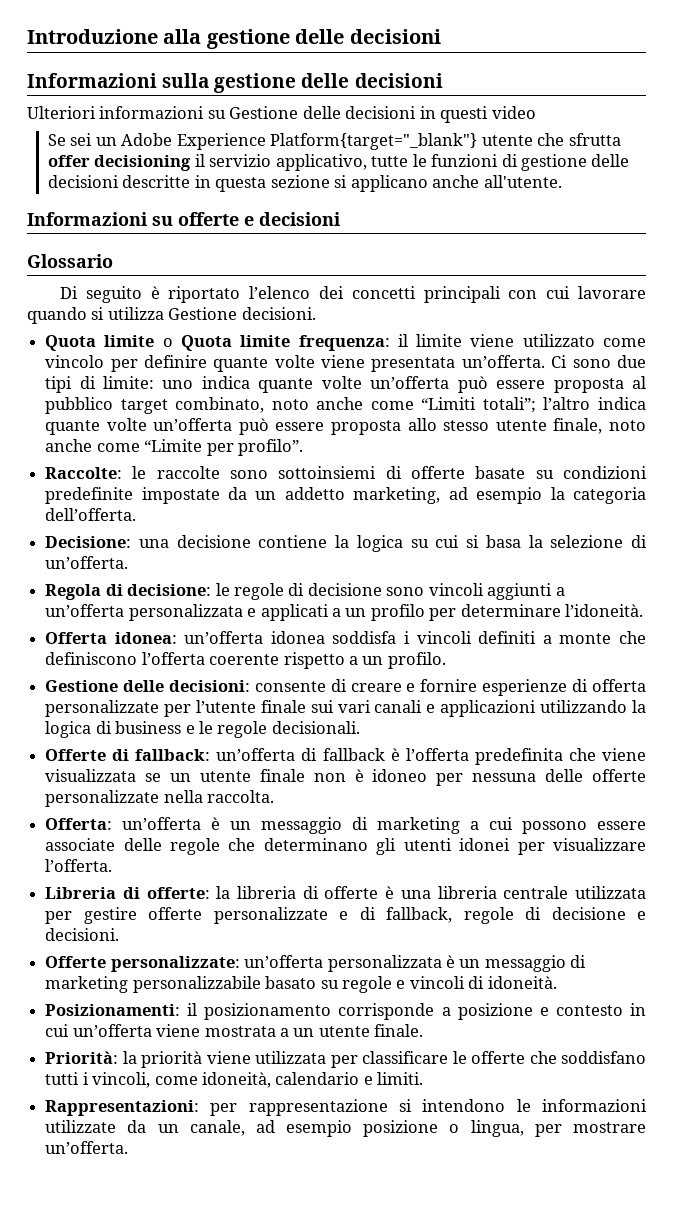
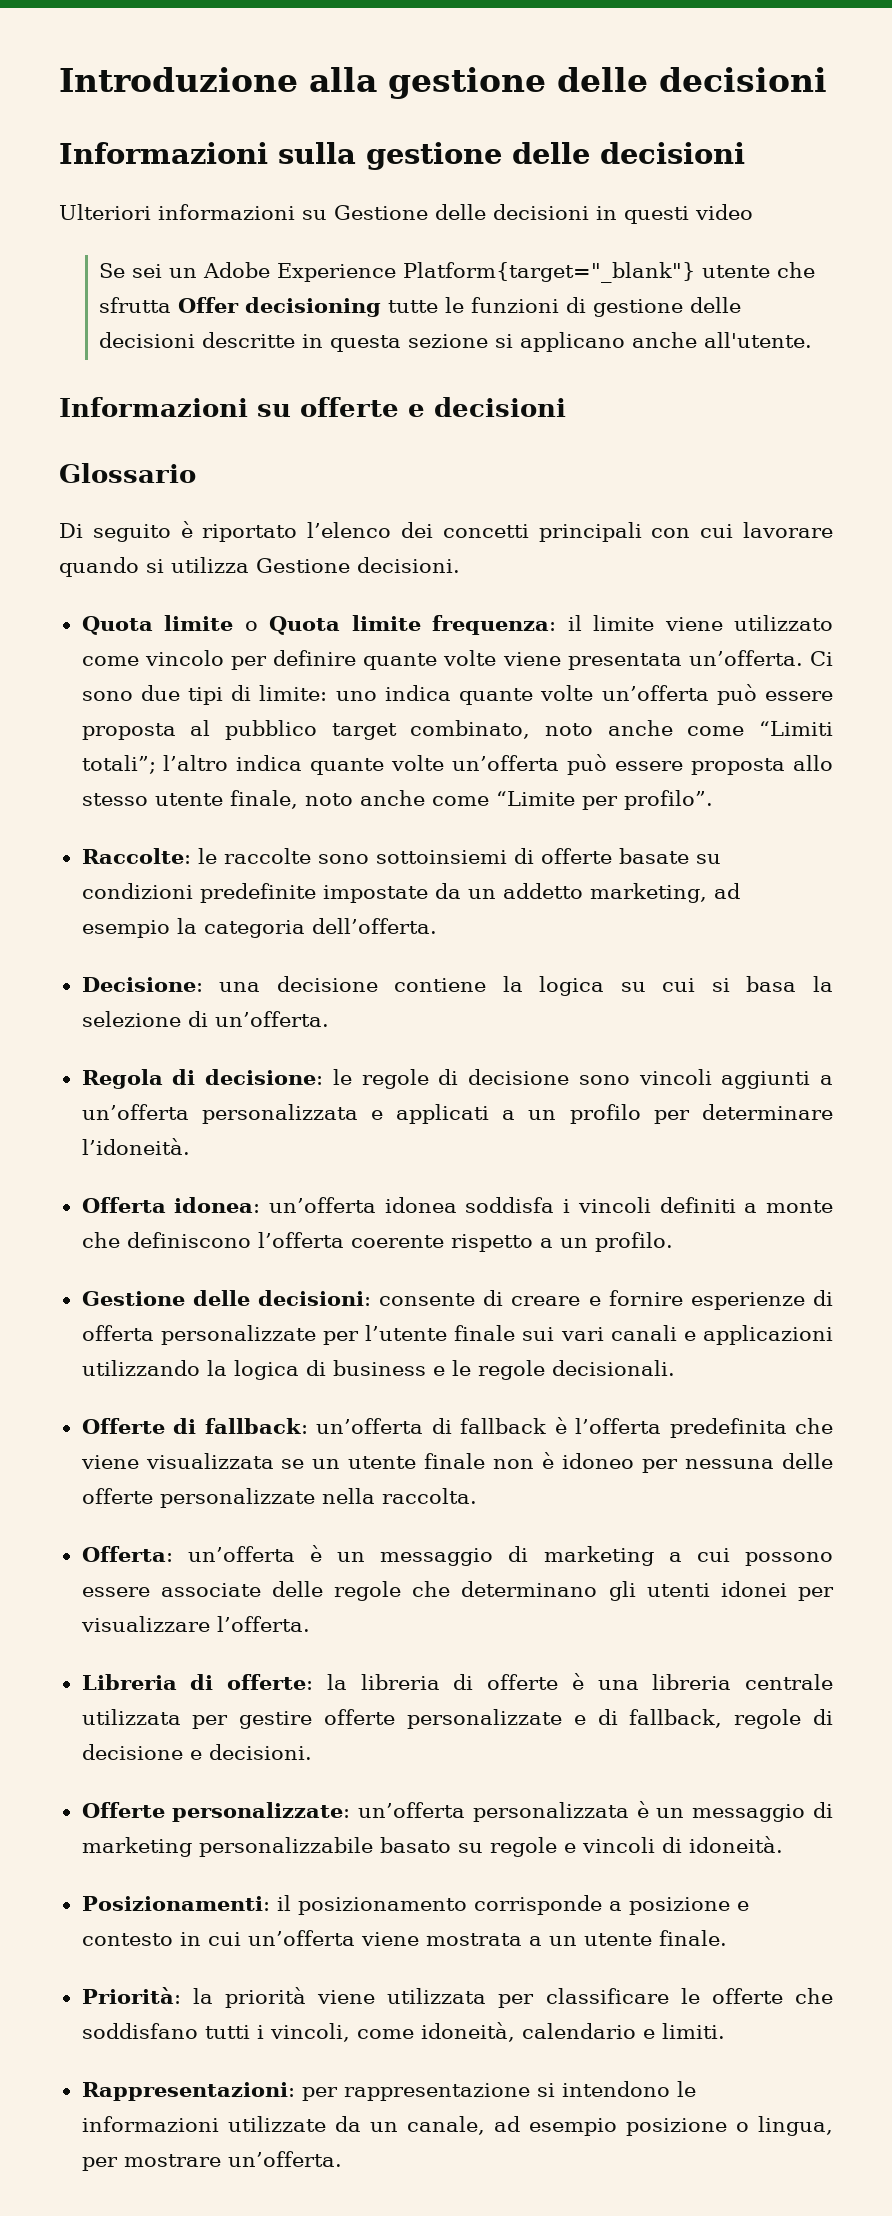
- Se sei un Adobe Experience Platform{target="_blank"} utente che sfrutta offer decisioning il servizio applicativo, tutte le funzioni di gestione delle decisioni descritte in questa sezione si applicano anche all'utente.
+ Se sei un Adobe Experience Platform{target="_blank"} utente che sfrutta Offer decisioning tutte le funzioni di gestione delle decisioni descritte in questa sezione si applicano anche all'utente.

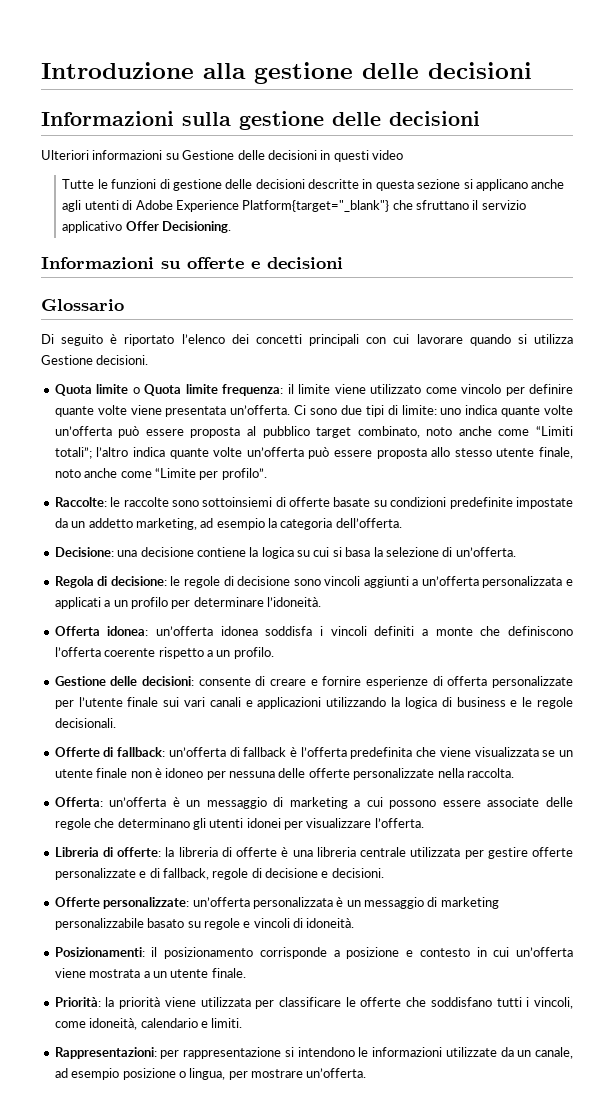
- Se sei un Adobe Experience Platform{target="_blank"} utente che sfrutta Offer decisioning tutte le funzioni di gestione delle decisioni descritte in questa sezione si applicano anche all'utente.
+ Tutte le funzioni di gestione delle decisioni descritte in questa sezione si applicano anche agli utenti di Adobe Experience Platform{target="_blank"} che sfruttano il servizio applicativo Offer Decisioning.

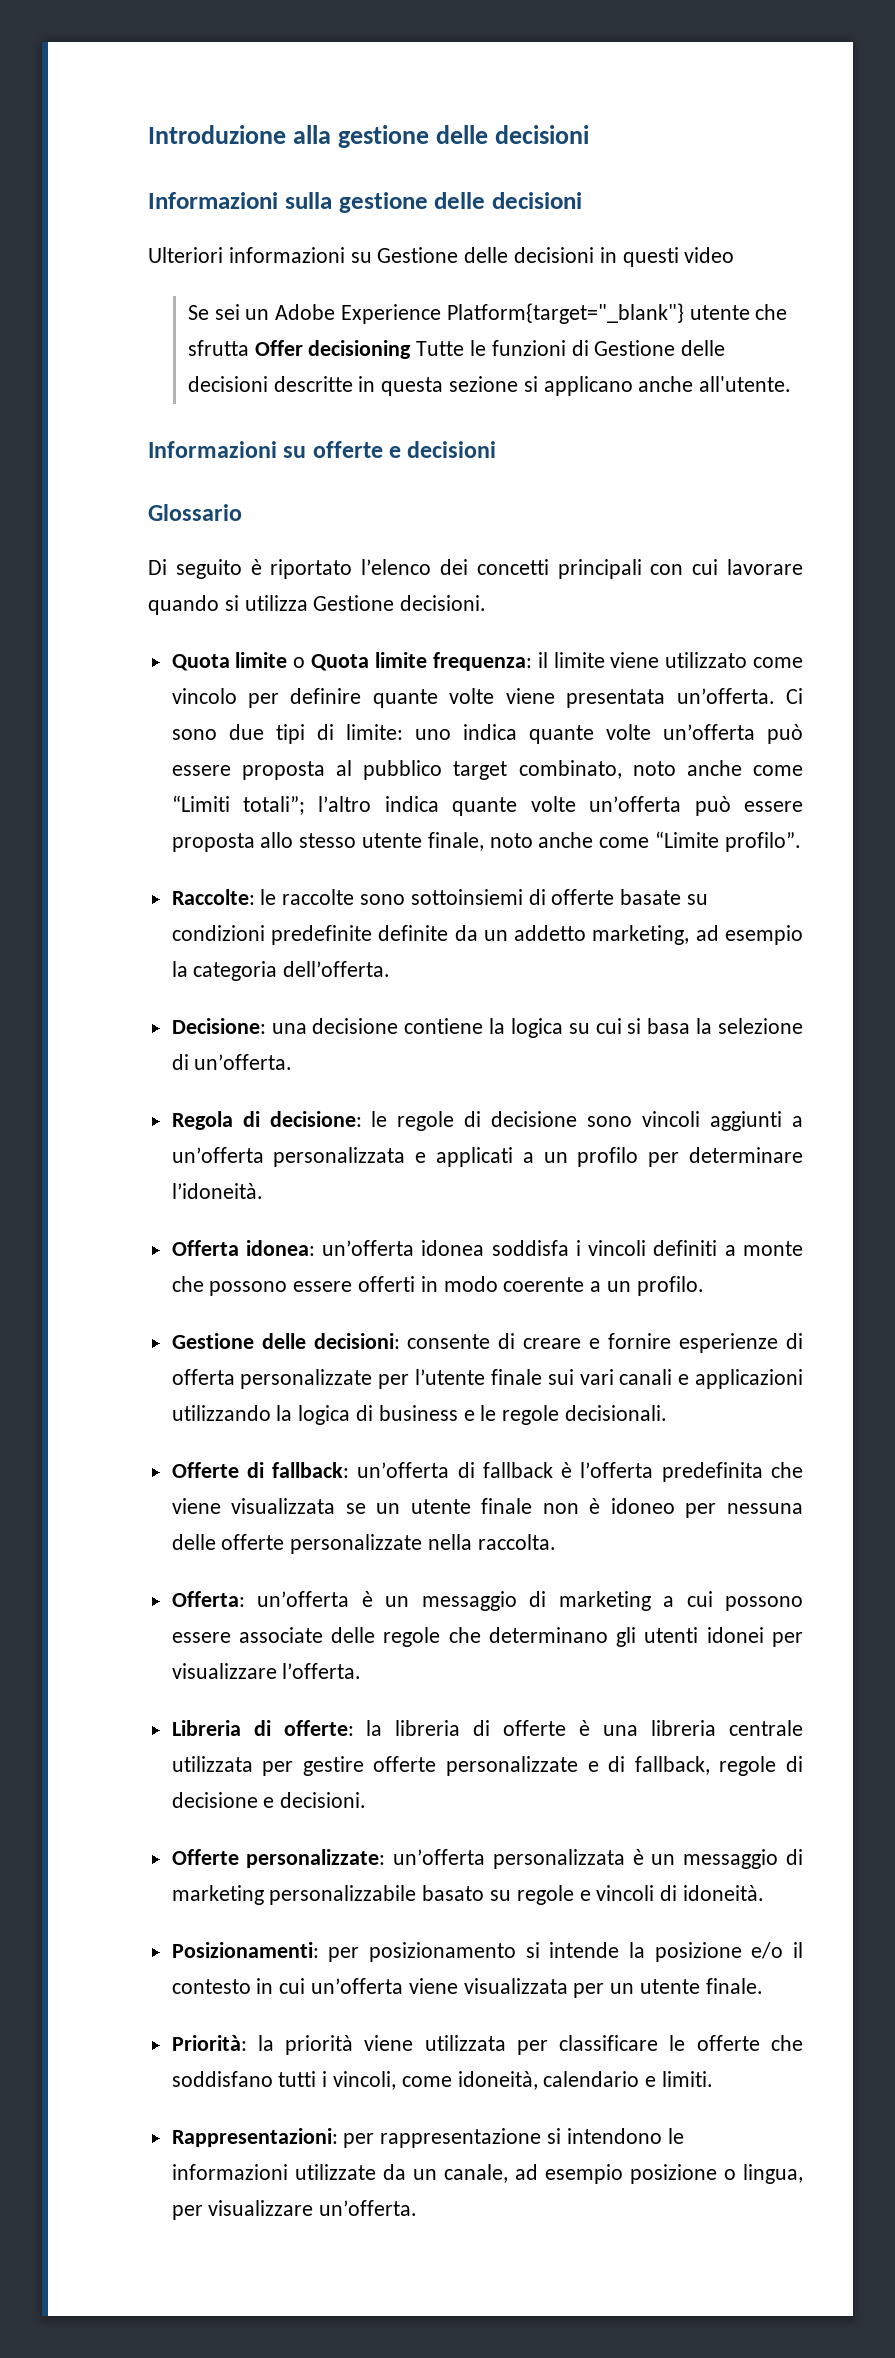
- Tutte le funzioni di gestione delle decisioni descritte in questa sezione si applicano anche agli utenti di Adobe Experience Platform{target="_blank"} che sfruttano il servizio applicativo Offer Decisioning.
+ Se sei un Adobe Experience Platform{target="_blank"} utente che sfrutta Offer decisioning Tutte le funzioni di Gestione delle decisioni descritte in questa sezione si applicano anche all'utente.
- Ci sono due tipi di limite: uno indica quante volte un’offerta può essere proposta al pubblico target combinato, noto anche come “Limiti totali”; l’altro indica quante volte un’offerta può essere proposta allo stesso utente finale, noto anche come “Limite per profilo”.
+ Ci sono due tipi di limite: uno indica quante volte un’offerta può essere proposta al pubblico target combinato, noto anche come “Limiti totali”; l’altro indica quante volte un’offerta può essere proposta allo stesso utente finale, noto anche come “Limite profilo”.
- Raccolte: le raccolte sono sottoinsiemi di offerte basate su condizioni predefinite impostate da un addetto marketing, ad esempio la categoria dell’offerta.
+ Raccolte: le raccolte sono sottoinsiemi di offerte basate su condizioni predefinite definite da un addetto marketing, ad esempio la categoria dell’offerta.
- Offerta idonea: un’offerta idonea soddisfa i vincoli definiti a monte che definiscono l’offerta coerente rispetto a un profilo.
+ Offerta idonea: un’offerta idonea soddisfa i vincoli definiti a monte che possono essere offerti in modo coerente a un profilo.
- Posizionamenti: il posizionamento corrisponde a posizione e contesto in cui un’offerta viene mostrata a un utente finale.
+ Posizionamenti: per posizionamento si intende la posizione e/o il contesto in cui un’offerta viene visualizzata per un utente finale.
- Rappresentazioni: per rappresentazione si intendono le informazioni utilizzate da un canale, ad esempio posizione o lingua, per mostrare un’offerta.
+ Rappresentazioni: per rappresentazione si intendono le informazioni utilizzate da un canale, ad esempio posizione o lingua, per visualizzare un’offerta.

